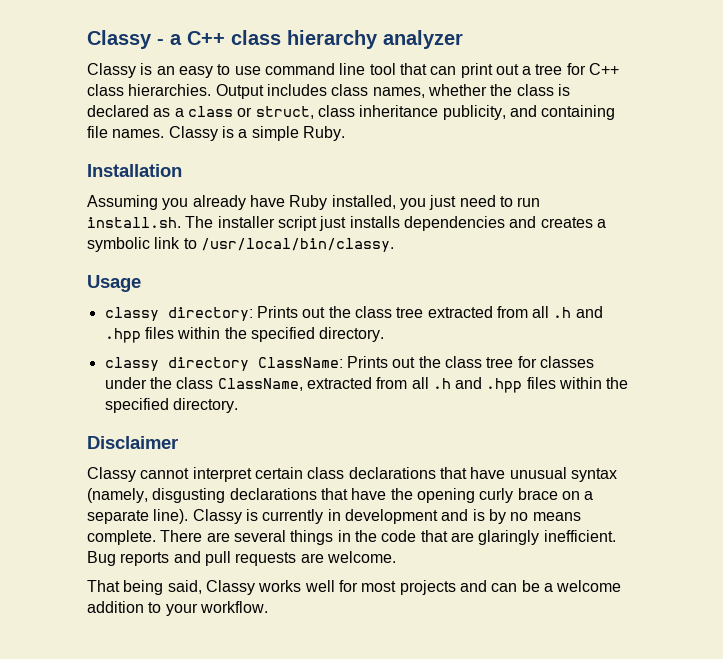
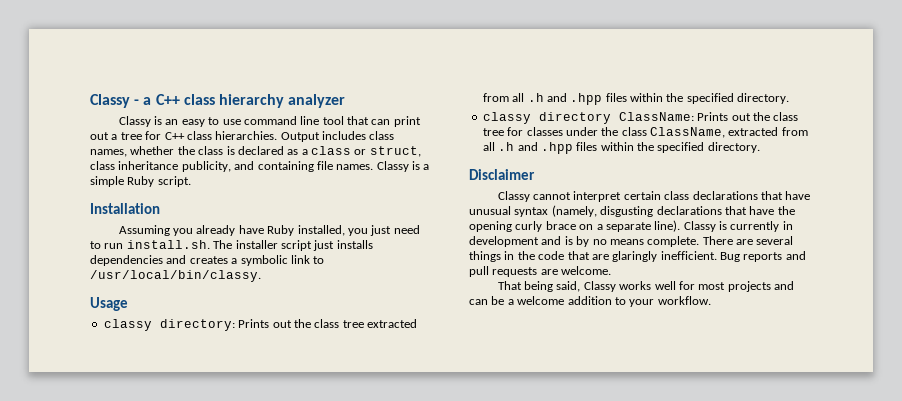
- Classy is a simple Ruby.
+ Classy is a simple Ruby script.

